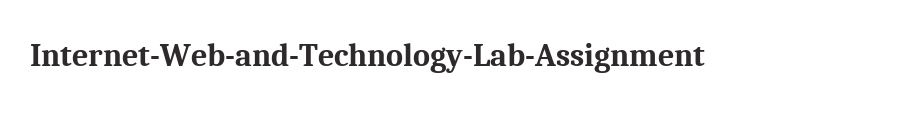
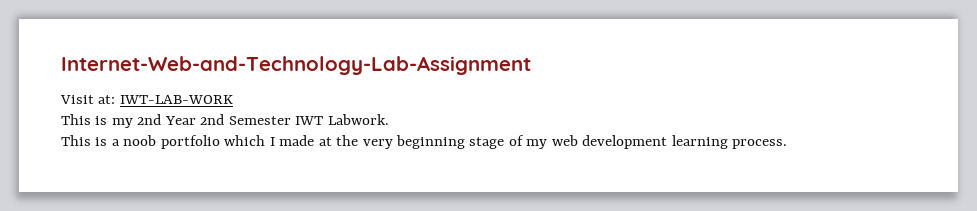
+ Visit at: IWT-LAB-WORK
+ This is my 2nd Year 2nd Semester IWT Labwork.
+ This is a noob portfolio which I made at the very beginning stage of my web development learning process.

